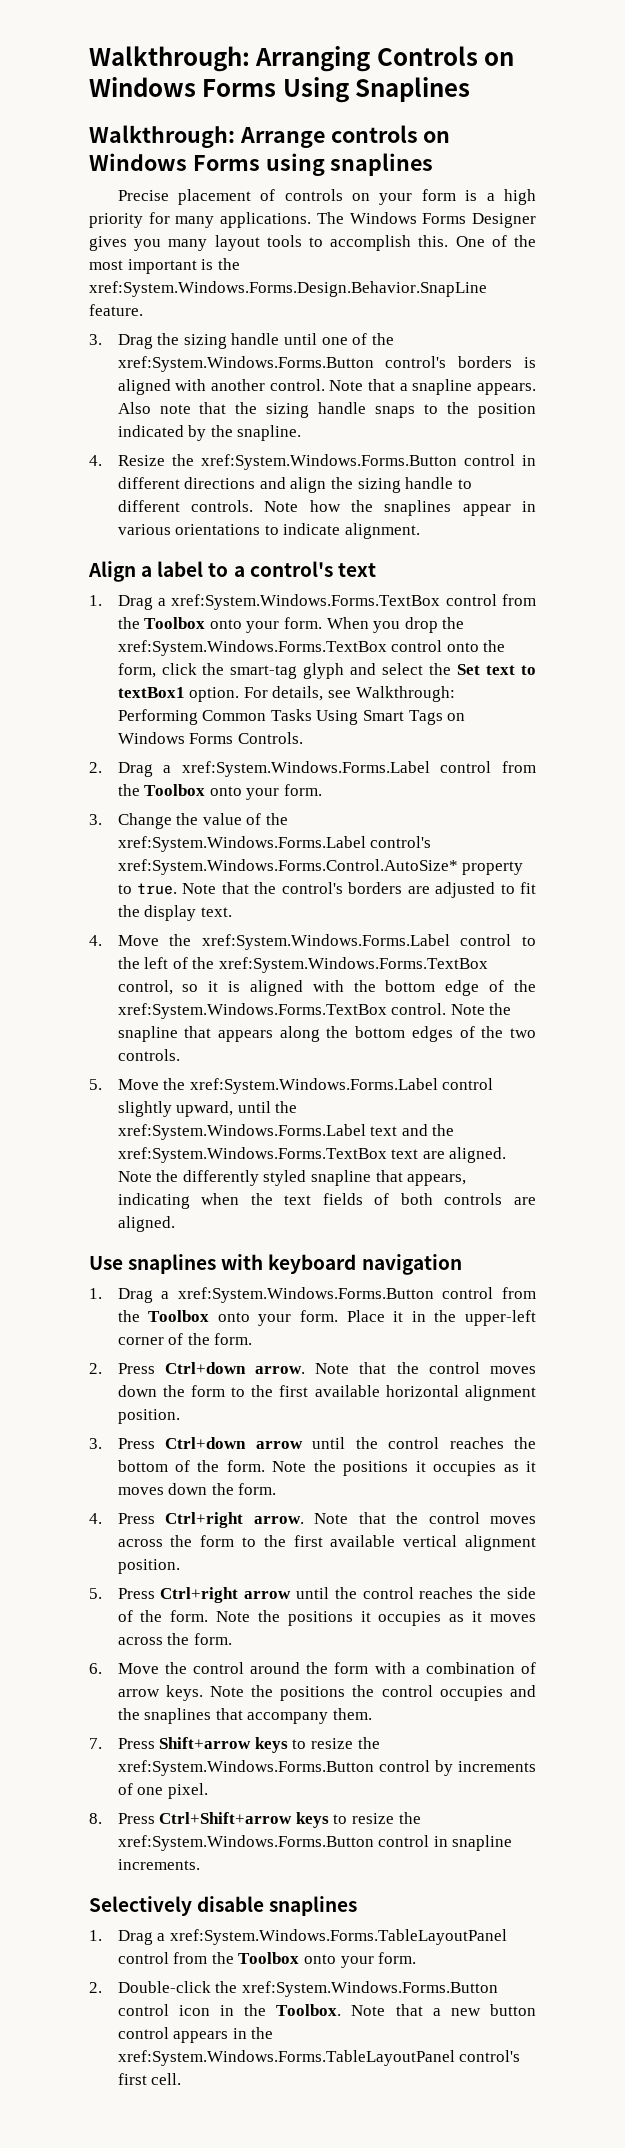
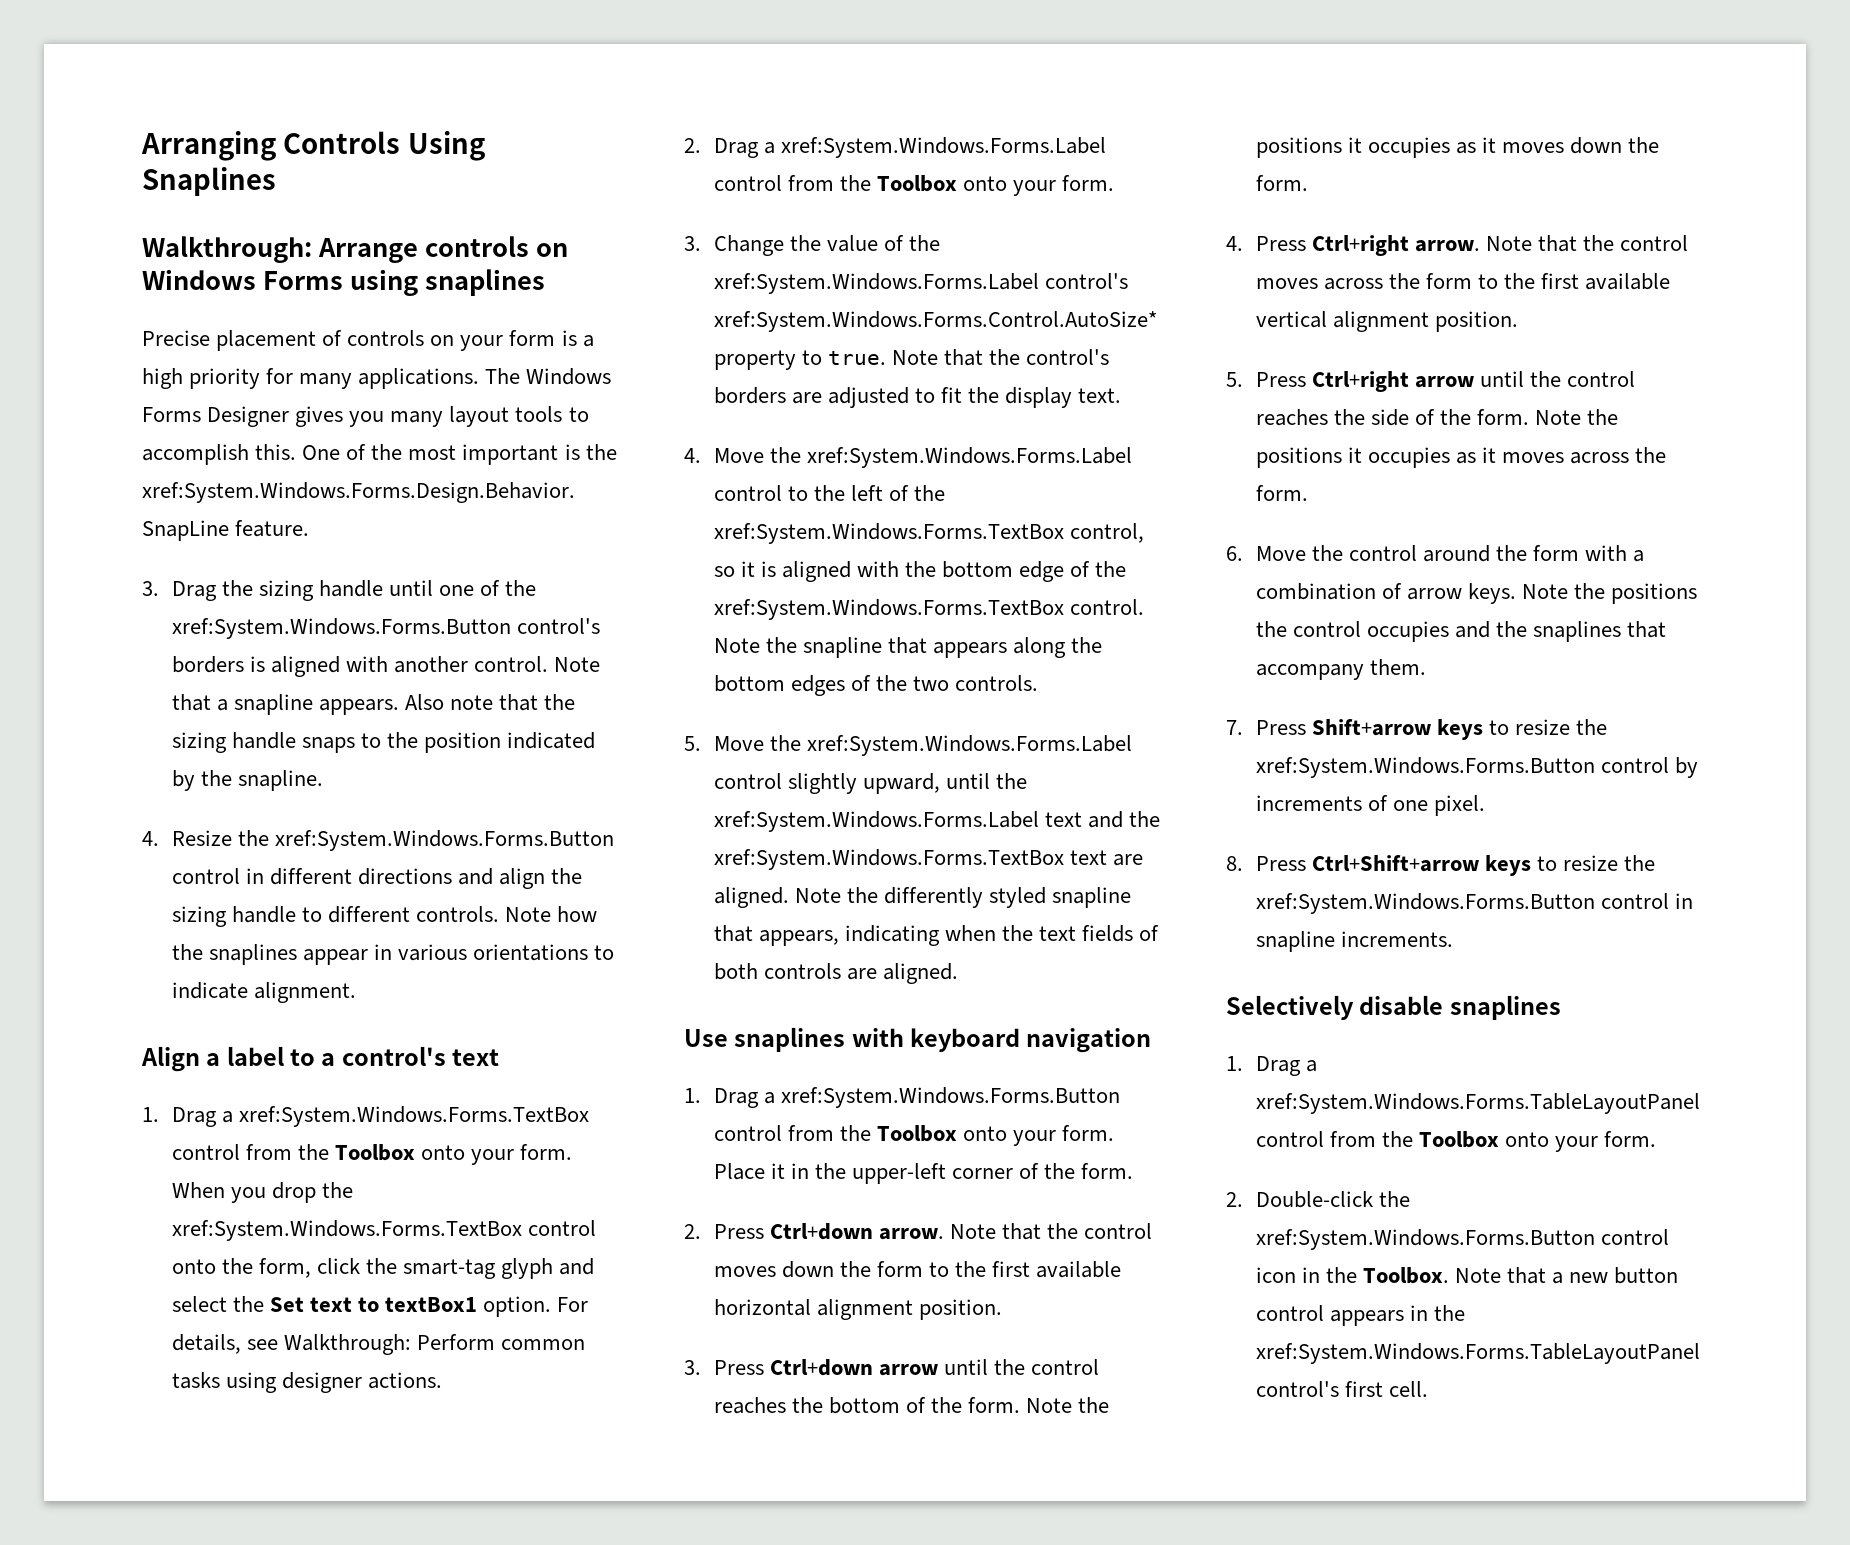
- Walkthrough: Arranging Controls on Windows Forms Using Snaplines
+ Arranging Controls Using Snaplines
- For details, see Walkthrough: Performing Common Tasks Using Smart Tags on Windows Forms Controls.
+ For details, see Walkthrough: Perform common tasks using designer actions.

